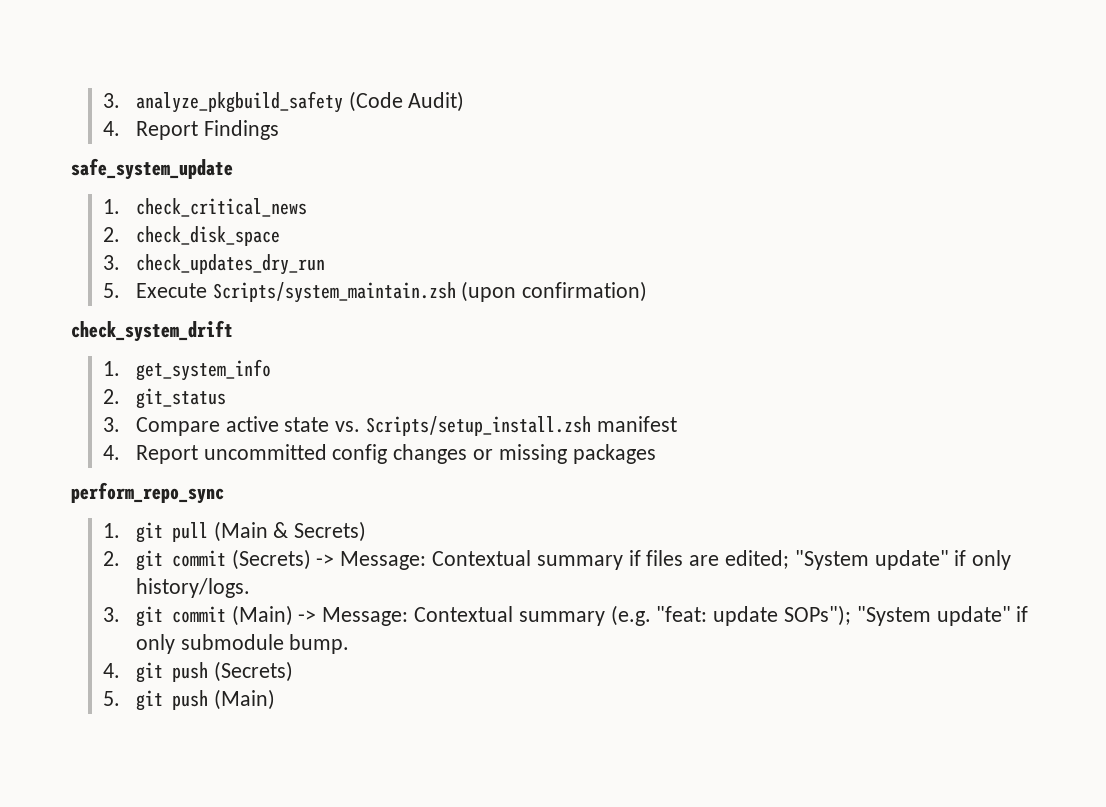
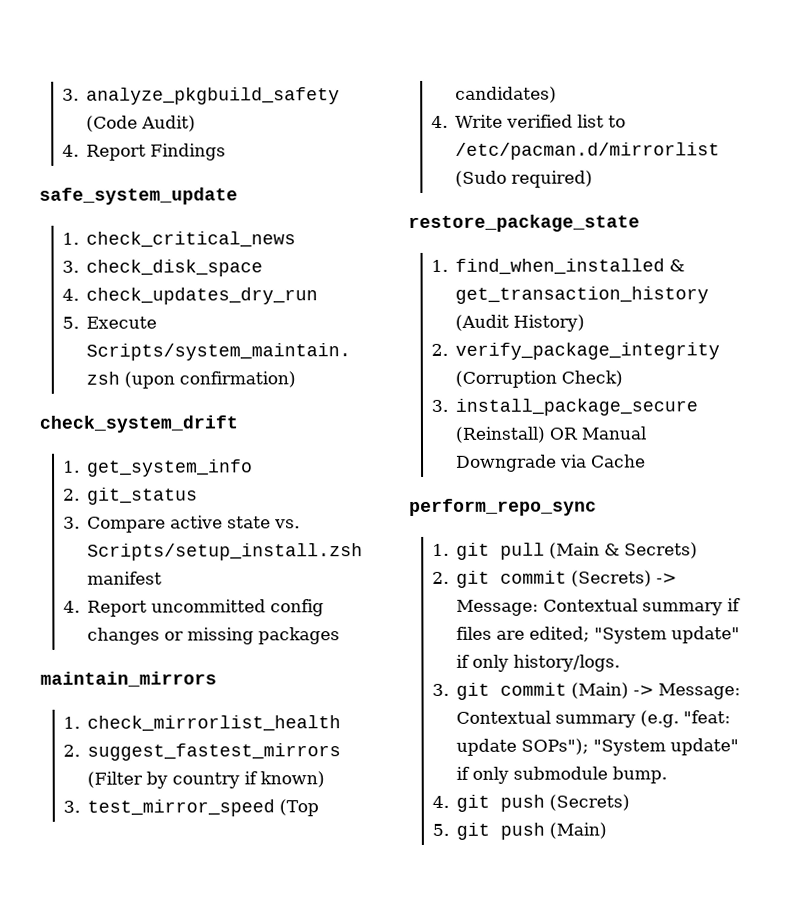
- 2. check_disk_space
+ 3. check_disk_space
- 3. check_updates_dry_run
+ 4. check_updates_dry_run
+ maintain_mirrors
+ 1. check_mirrorlist_health
+ 2. suggest_fastest_mirrors (Filter by country if known)
+ 3. test_mirror_speed (Top candidates)
+ 4. Write verified list to /etc/pacman.d/mirrorlist (Sudo required)
+ restore_package_state
+ 1. find_when_installed & get_transaction_history (Audit History)
+ 2. verify_package_integrity (Corruption Check)
+ 3. install_package_secure (Reinstall) OR Manual Downgrade via Cache

